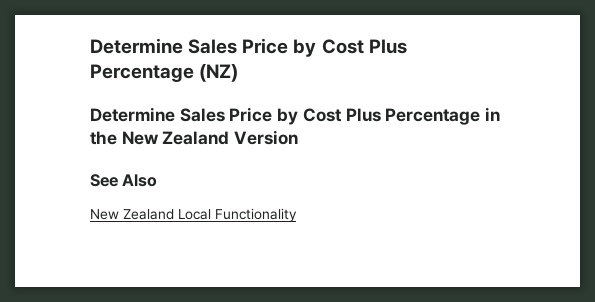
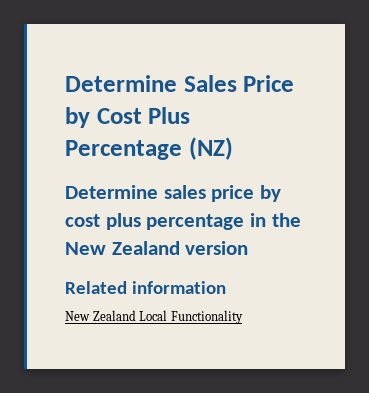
- Determine Sales Price by Cost Plus Percentage in the New Zealand Version
- See Also
+ Determine sales price by cost plus percentage in the New Zealand version
+ Related information

